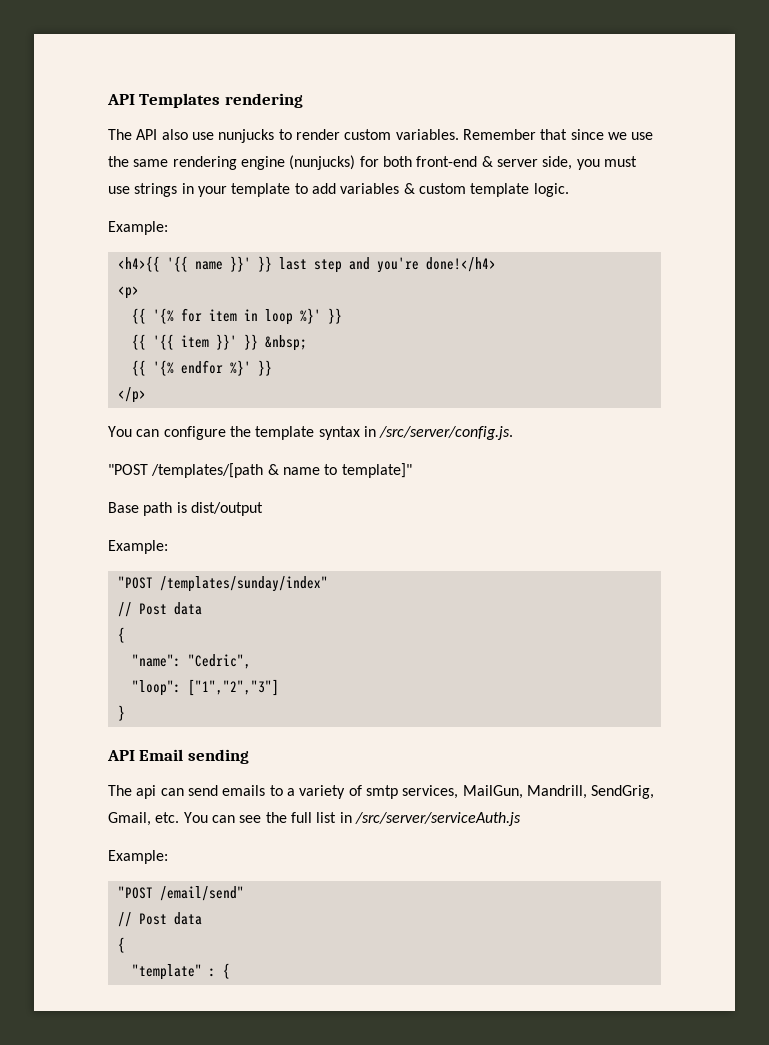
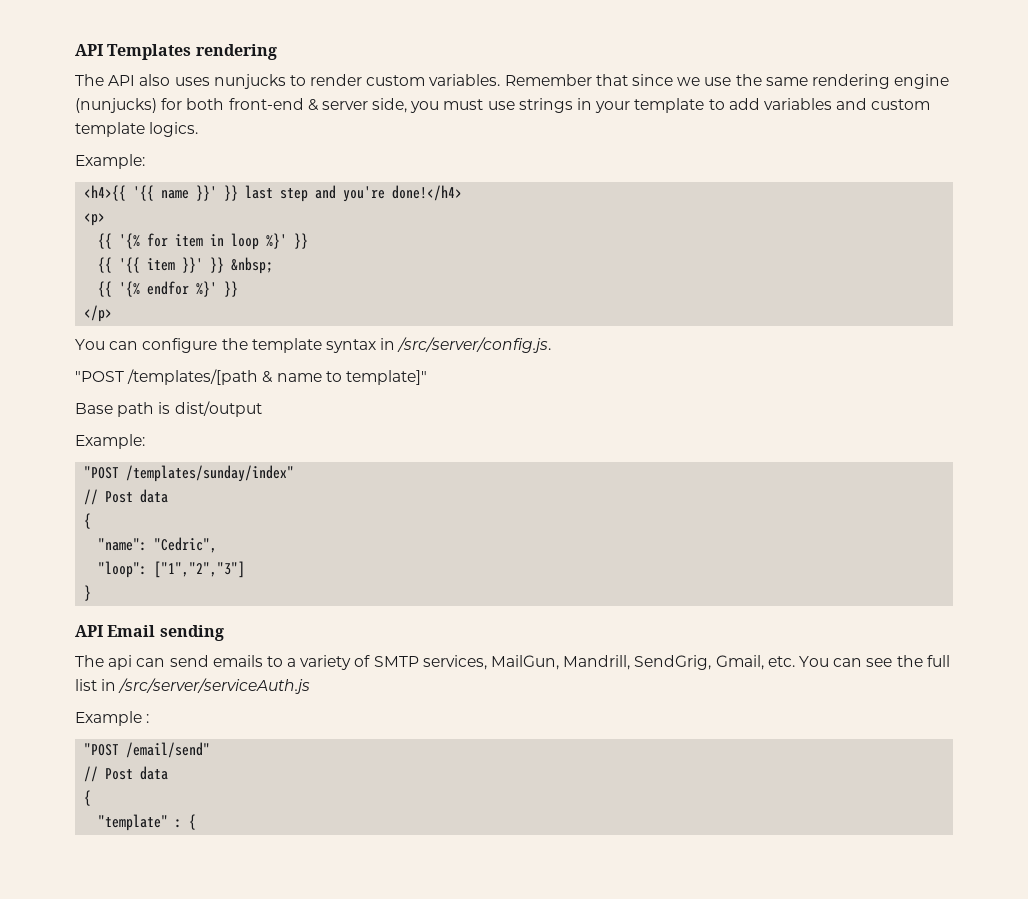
- The API also use nunjucks to render custom variables.
+ The API also uses nunjucks to render custom variables.
- Remember that since we use the same rendering engine (nunjucks) for both front-end & server side, you must use strings in your template to add variables & custom template logic.
+ Remember that since we use the same rendering engine (nunjucks) for both front-end & server side, you must use strings in your template to add variables and custom template logics.
- The api can send emails to a variety of smtp services, MailGun, Mandrill, SendGrig, Gmail, etc. You can see the full list in /src/server/serviceAuth.js
- Example:
+ The api can send emails to a variety of SMTP services, MailGun, Mandrill, SendGrig, Gmail, etc. You can see the full list in /src/server/serviceAuth.js
+ Example :

